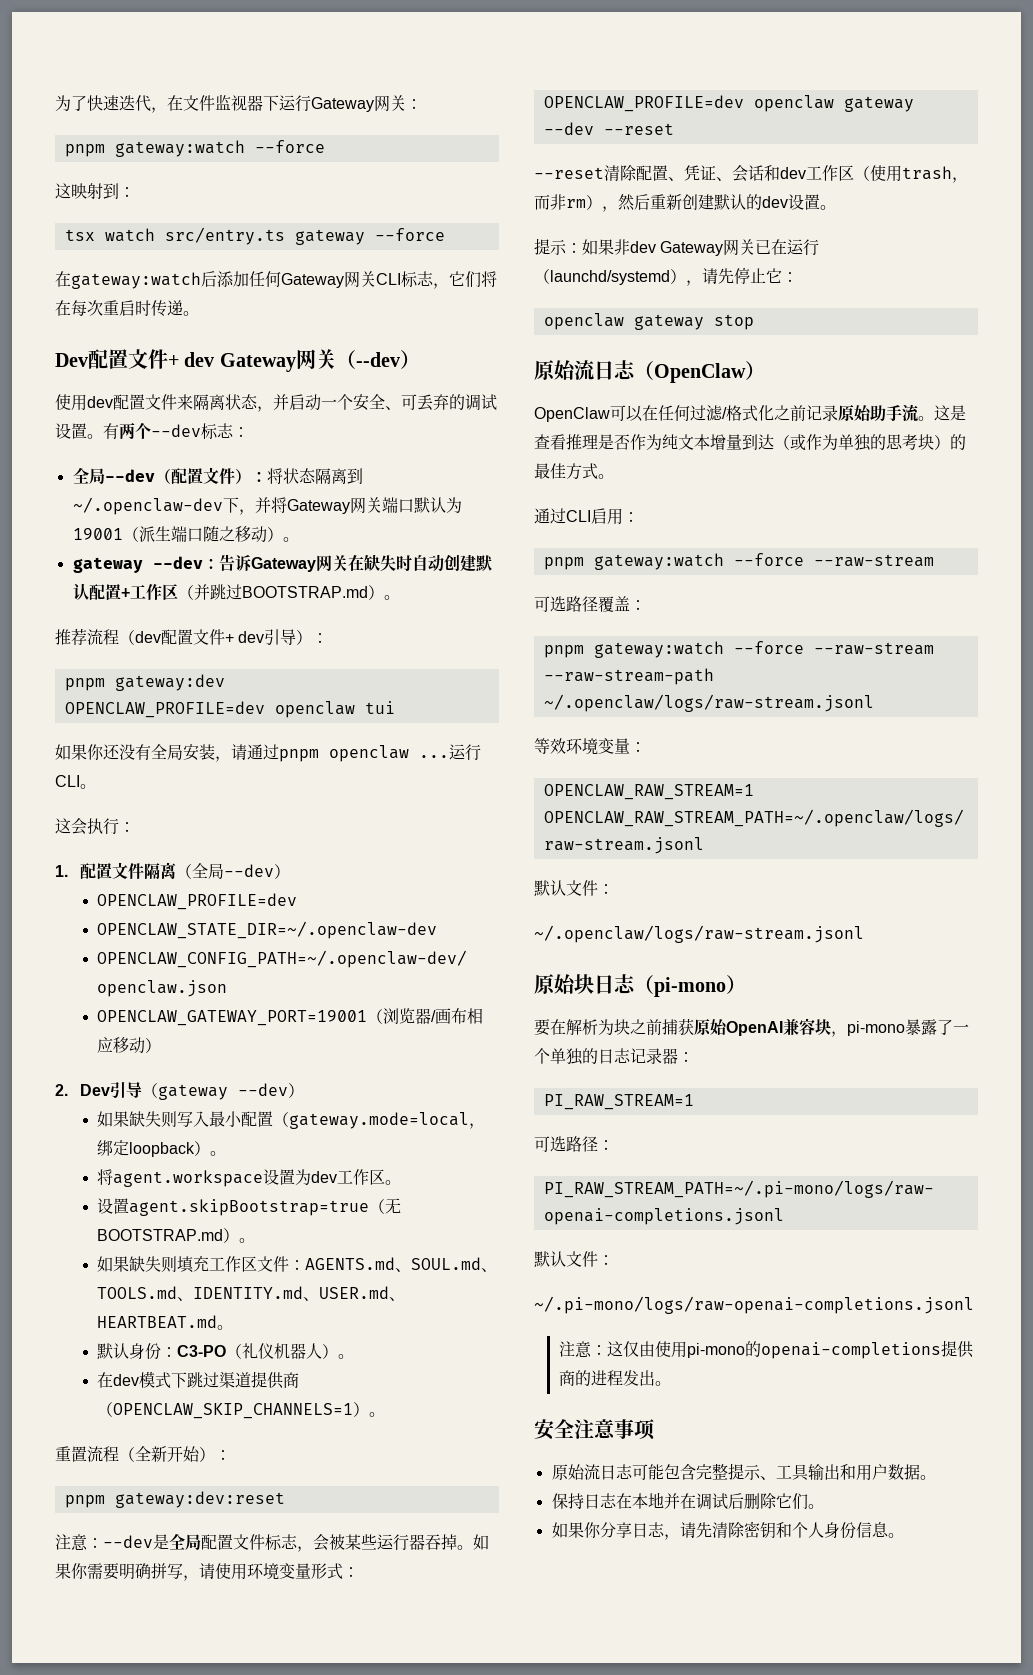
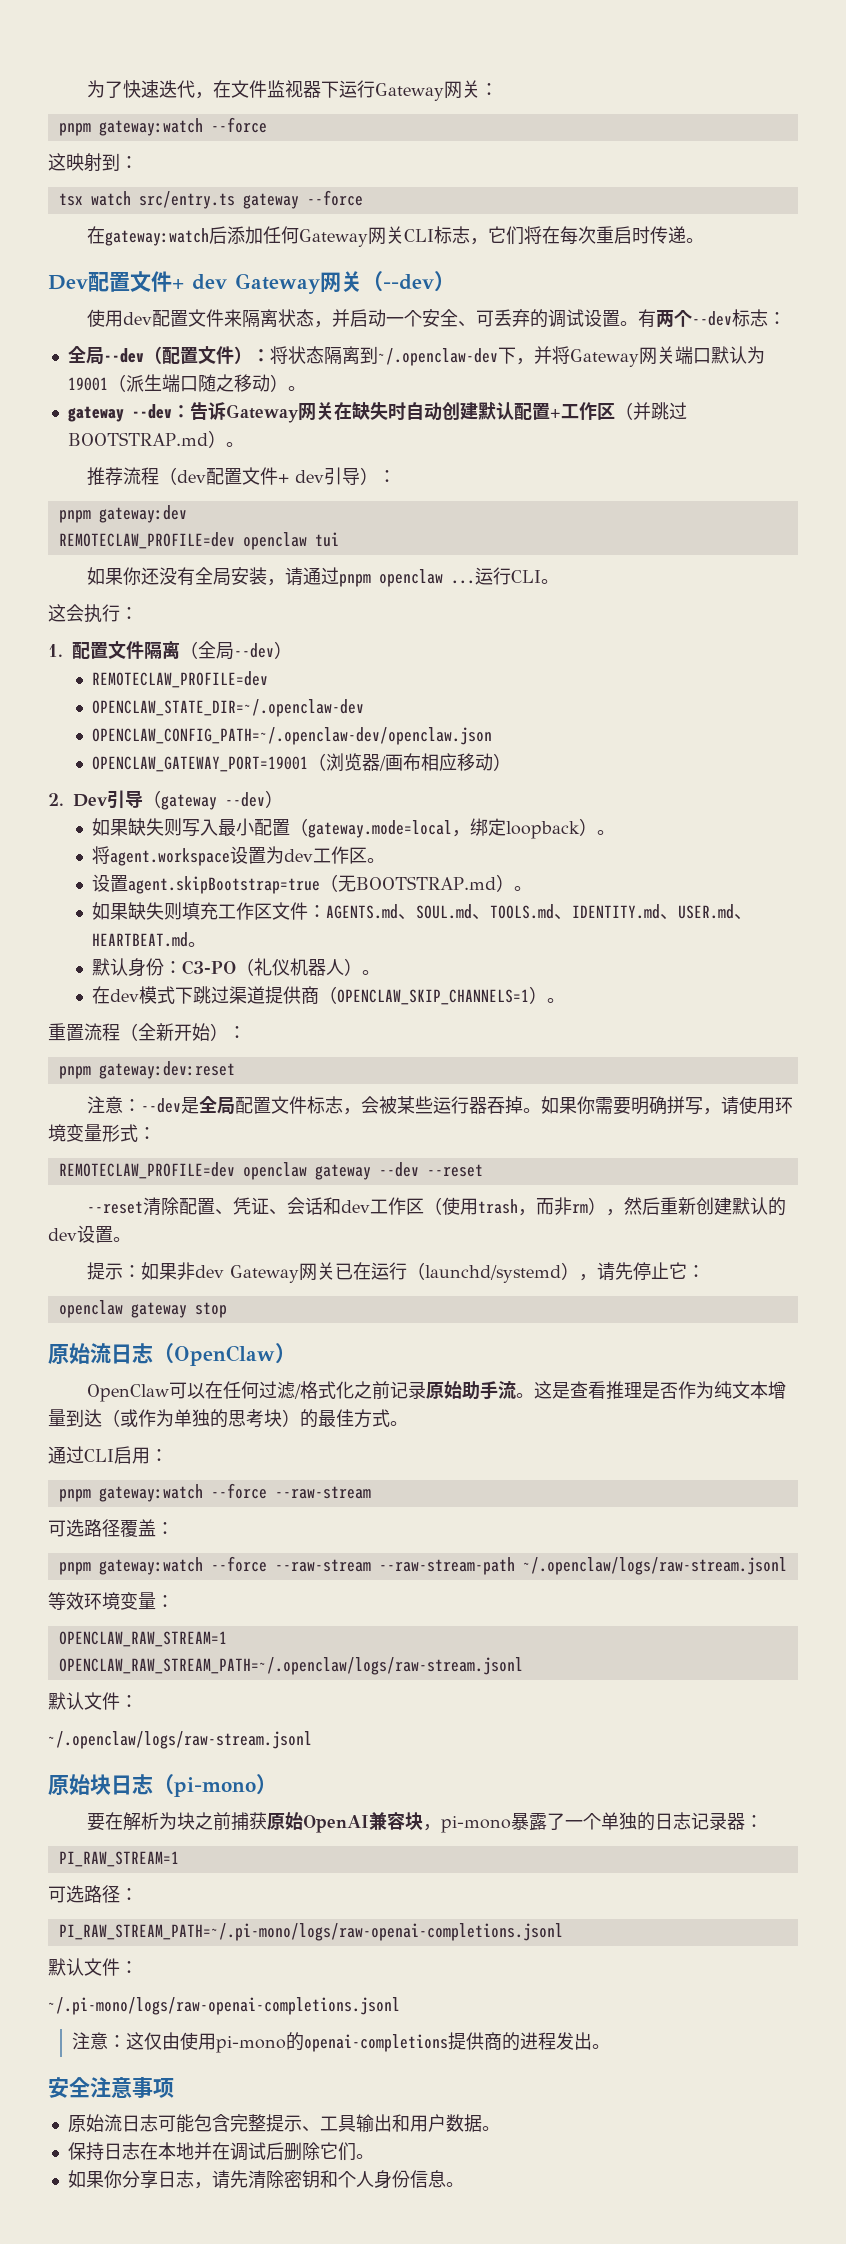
- OPENCLAW_PROFILE=dev openclaw tui
+ REMOTECLAW_PROFILE=dev openclaw tui
  1.配置文件隔离（全局--dev）
- OPENCLAW_PROFILE=dev
+ REMOTECLAW_PROFILE=dev
- OPENCLAW_PROFILE=dev openclaw gateway --dev --reset
+ REMOTECLAW_PROFILE=dev openclaw gateway --dev --reset

